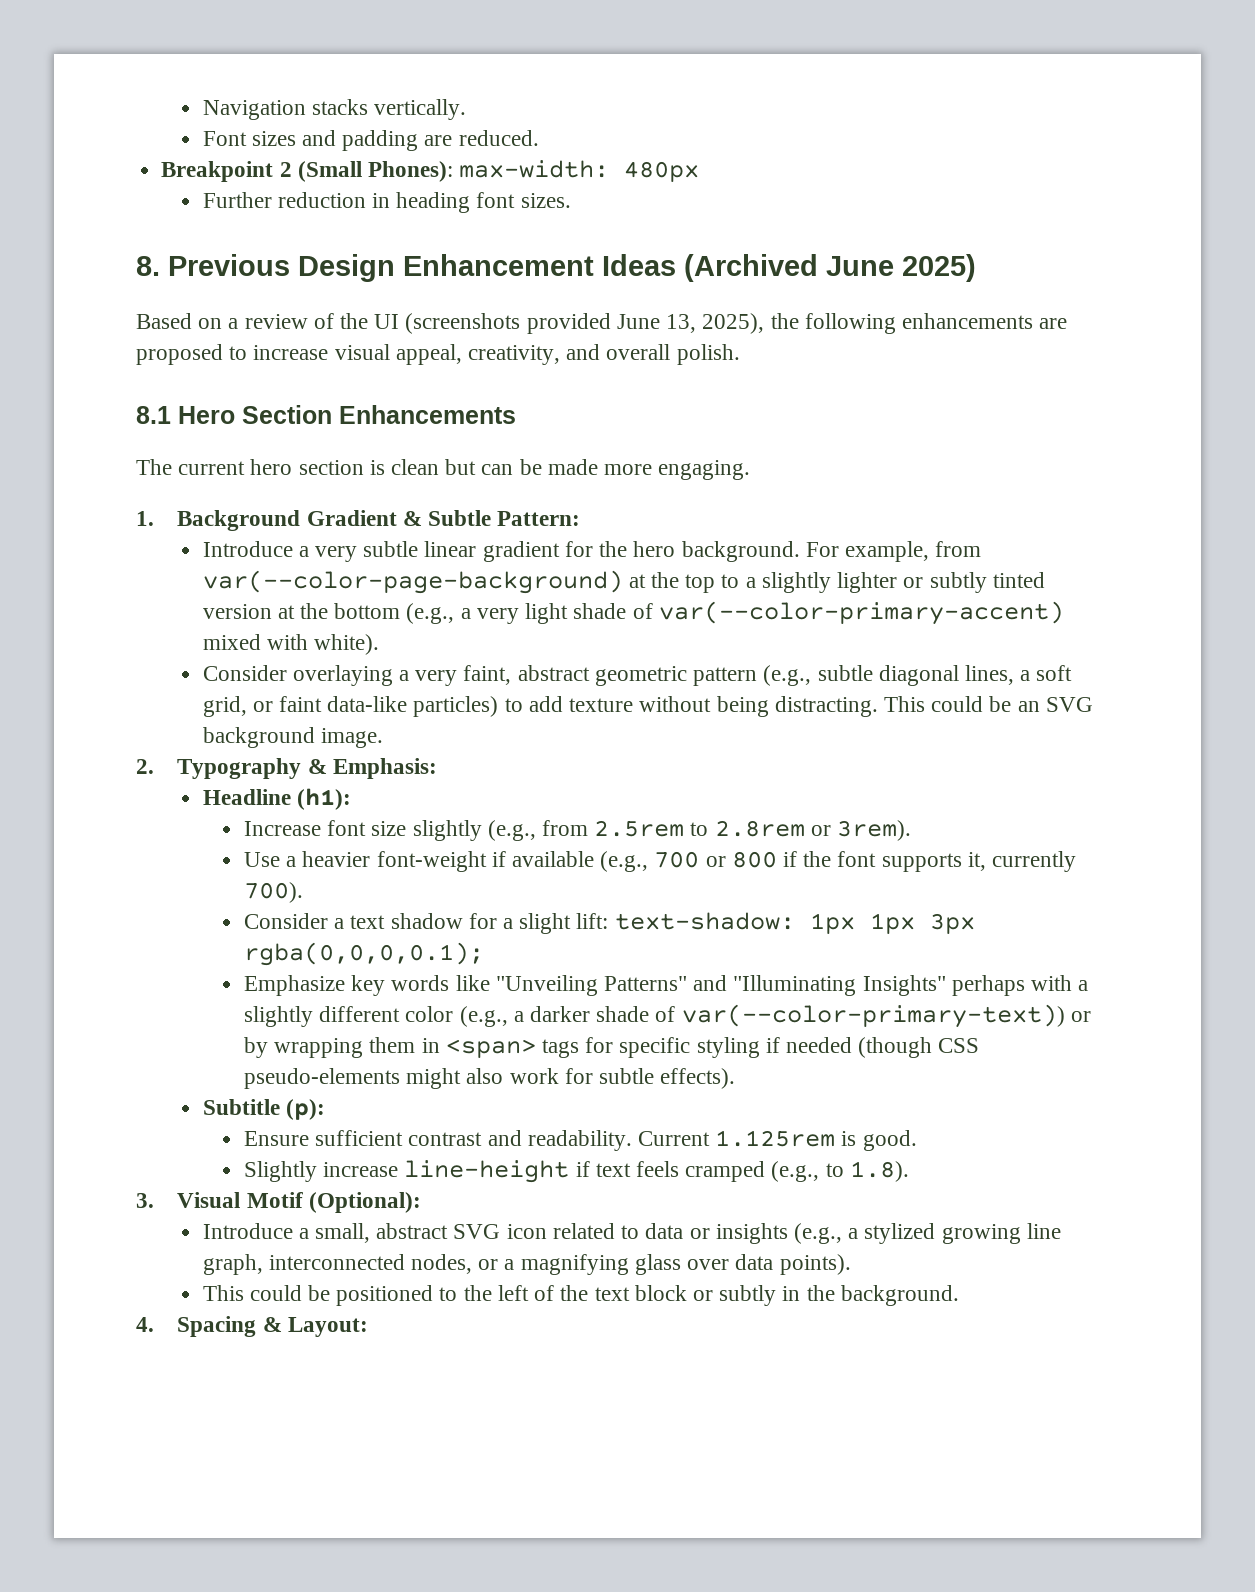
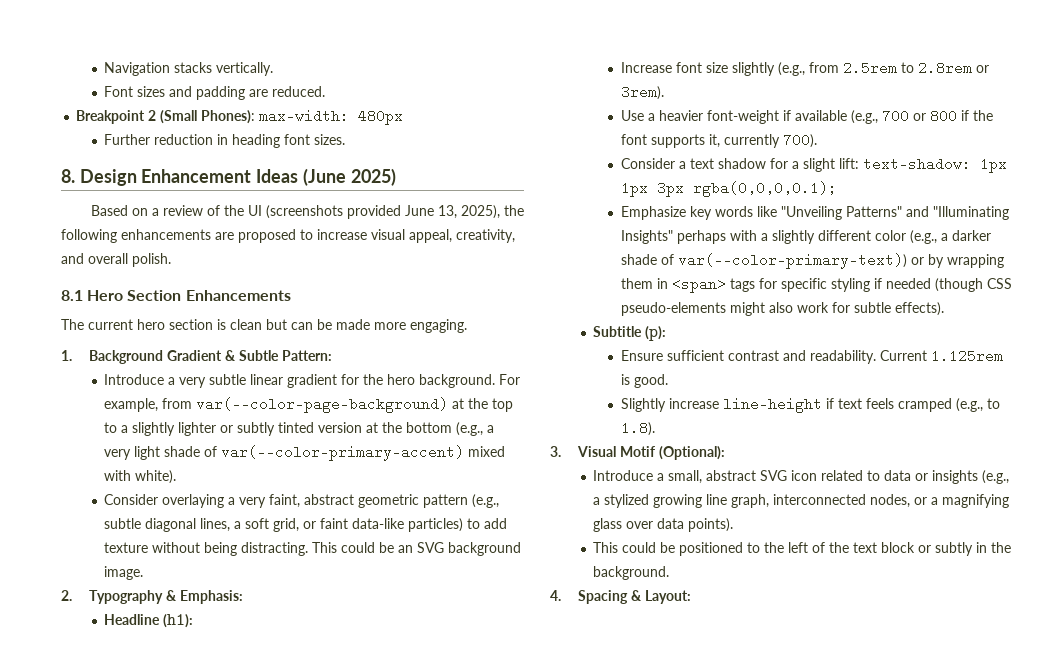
- 8. Previous Design Enhancement Ideas (Archived June 2025)
+ 8. Design Enhancement Ideas (June 2025)

